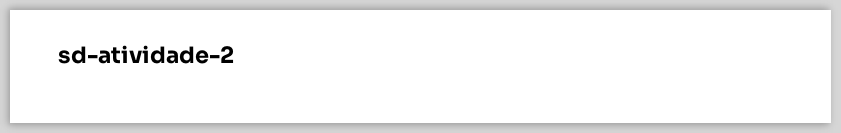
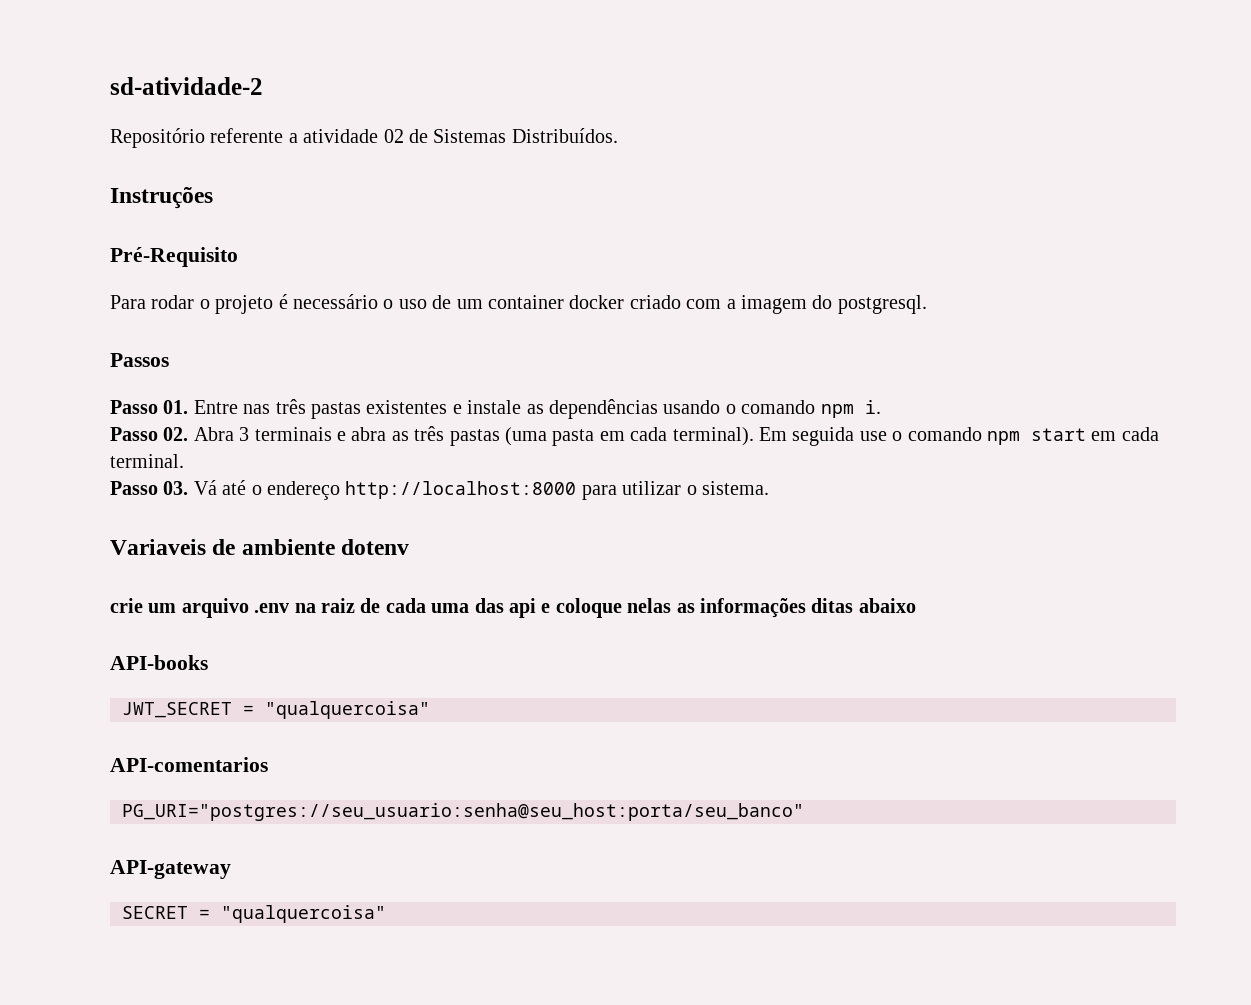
+ Repositório referente a atividade 02 de Sistemas Distribuídos.
+ Instruções
+ Pré-Requisito
+ Para rodar o projeto é necessário o uso de um container docker criado com a imagem do postgresql.
+ Passos
+ Passo 01. Entre nas três pastas existentes e instale as dependências usando o comando npm i.
+ Passo 02. Abra 3 terminais e abra as três pastas (uma pasta em cada terminal). Em seguida use o comando npm start em cada terminal.
+ Passo 03. Vá até o endereço http://localhost:8000 para utilizar o sistema.
+ Variaveis de ambiente dotenv
+ crie um arquivo .env na raiz de cada uma das api e coloque nelas as informações ditas abaixo
+ API-books
+ JWT_SECRET = "qualquercoisa"
+ API-comentarios
+ PG_URI="postgres://seu_usuario:senha@seu_host:porta/seu_banco"
+ API-gateway
+ SECRET = "qualquercoisa"

